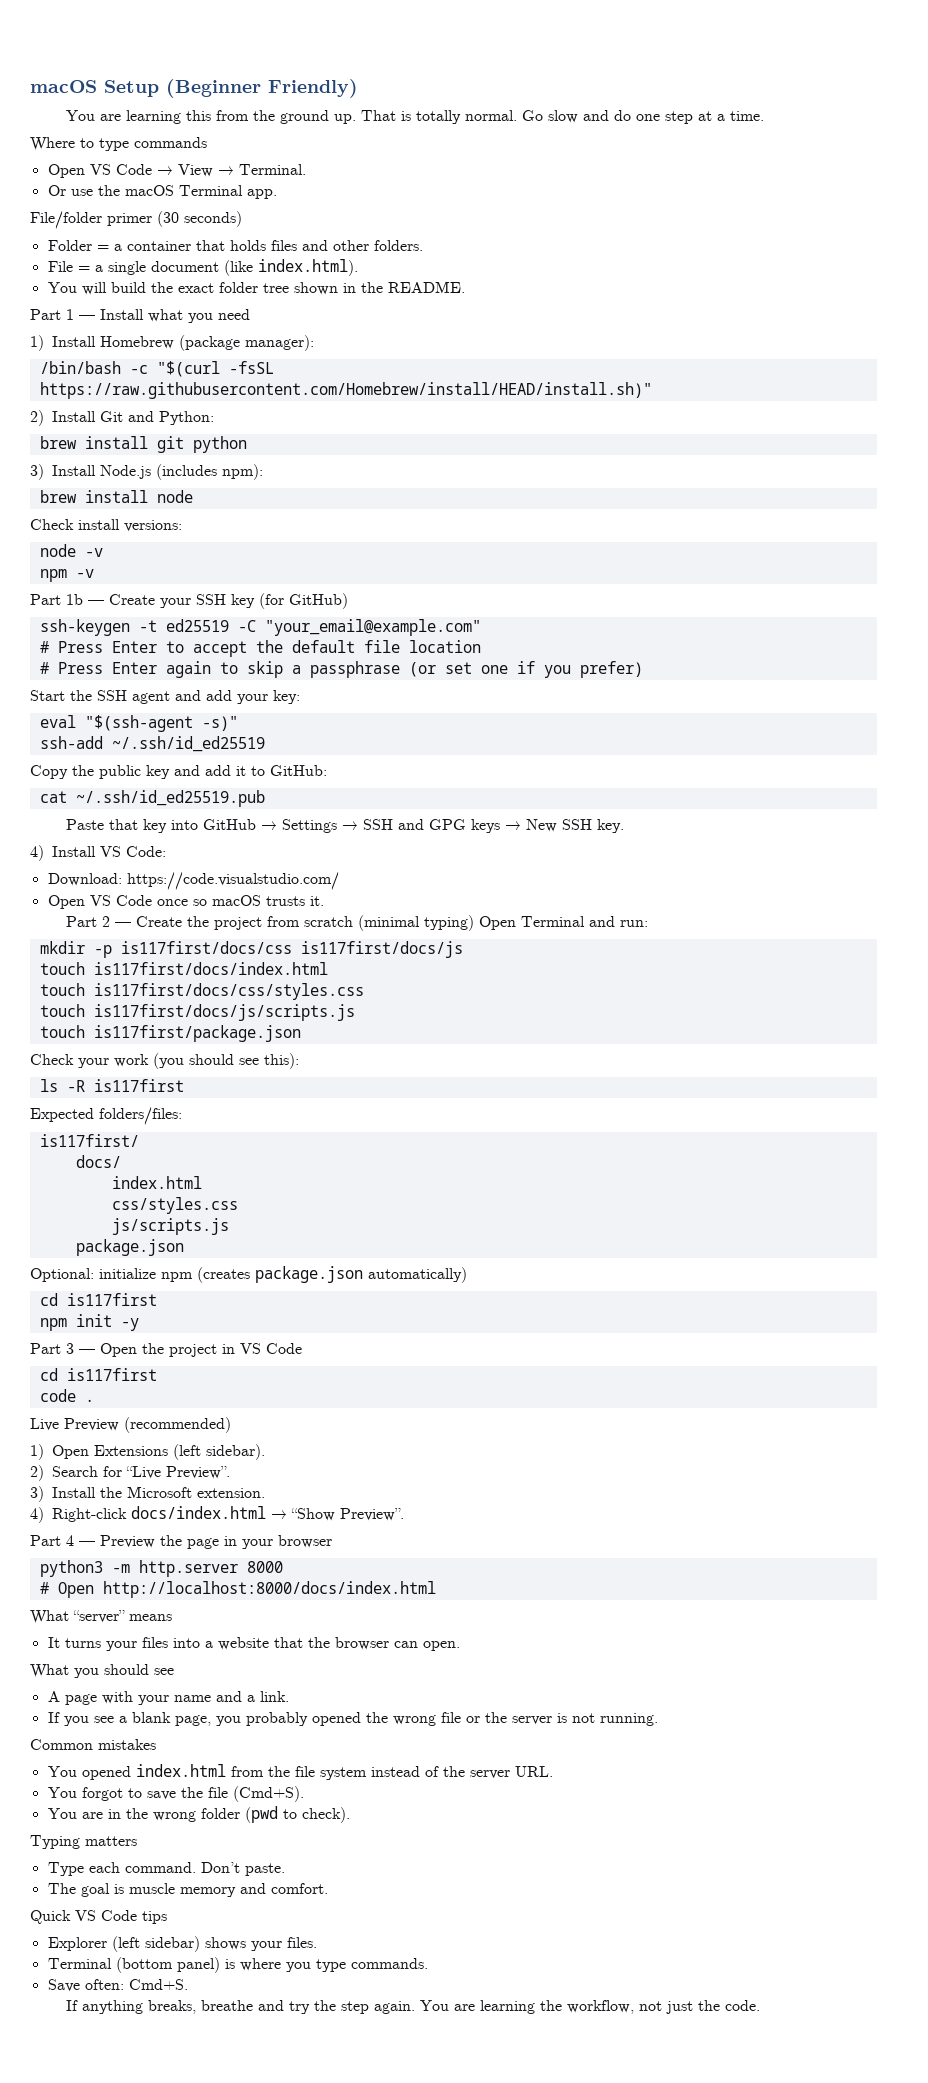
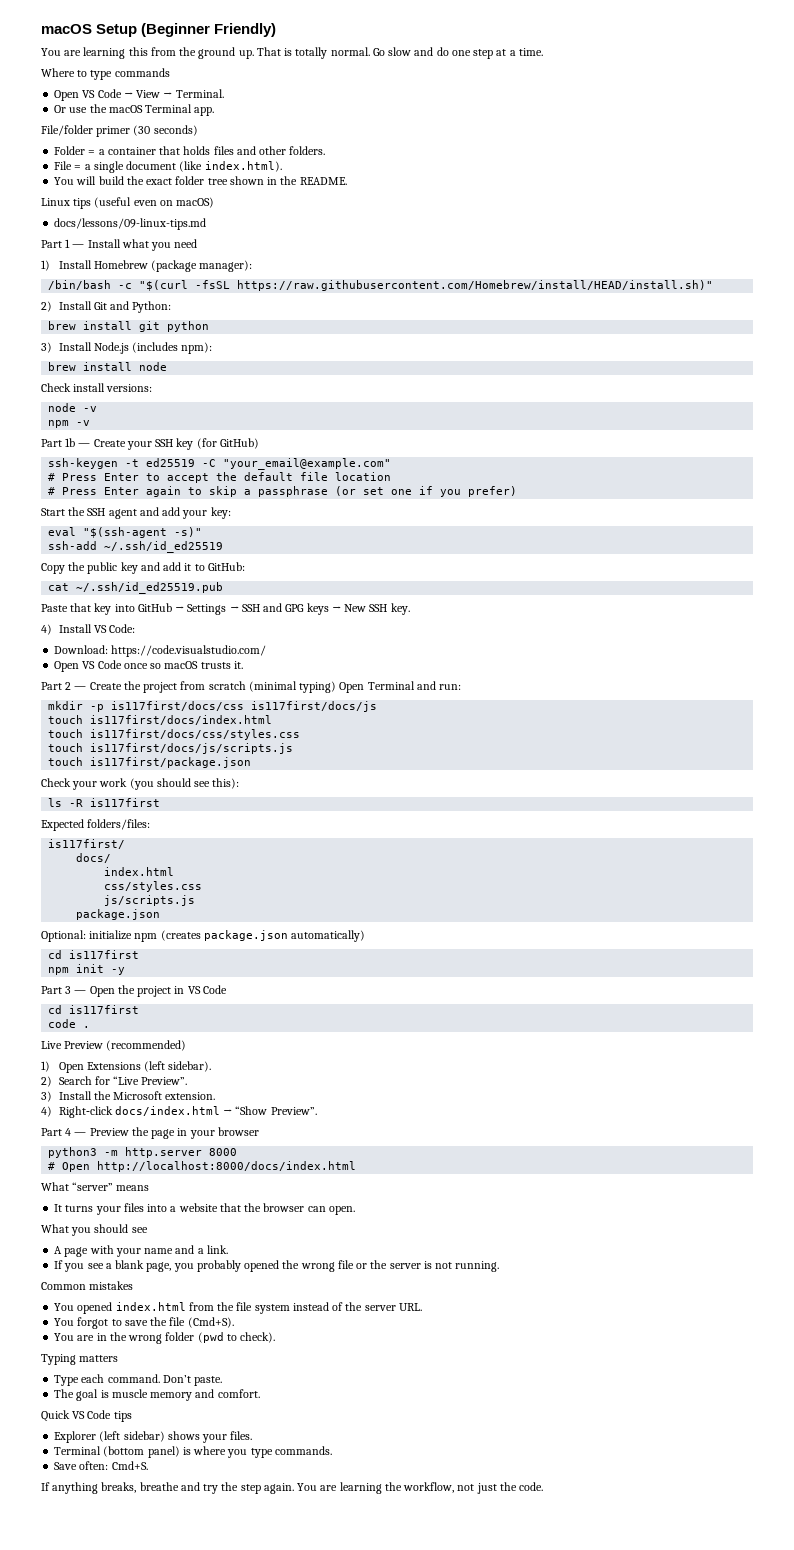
+ Linux tips (useful even on macOS)
+ docs/lessons/09-linux-tips.md

